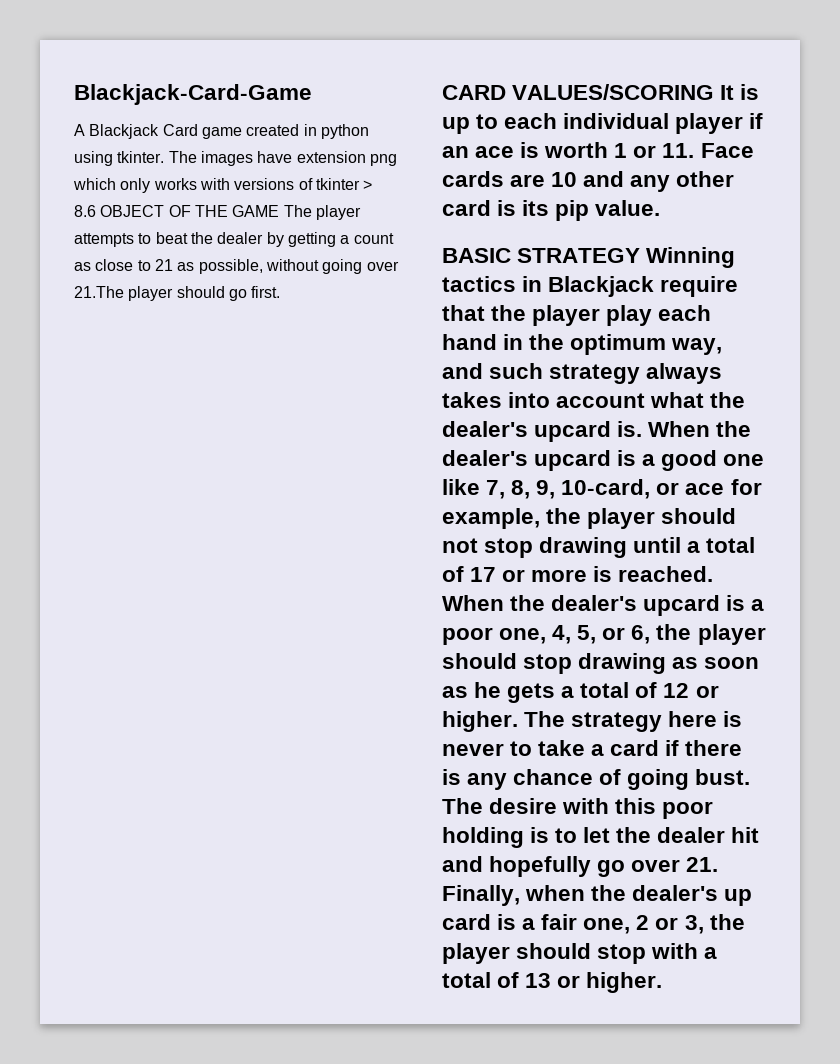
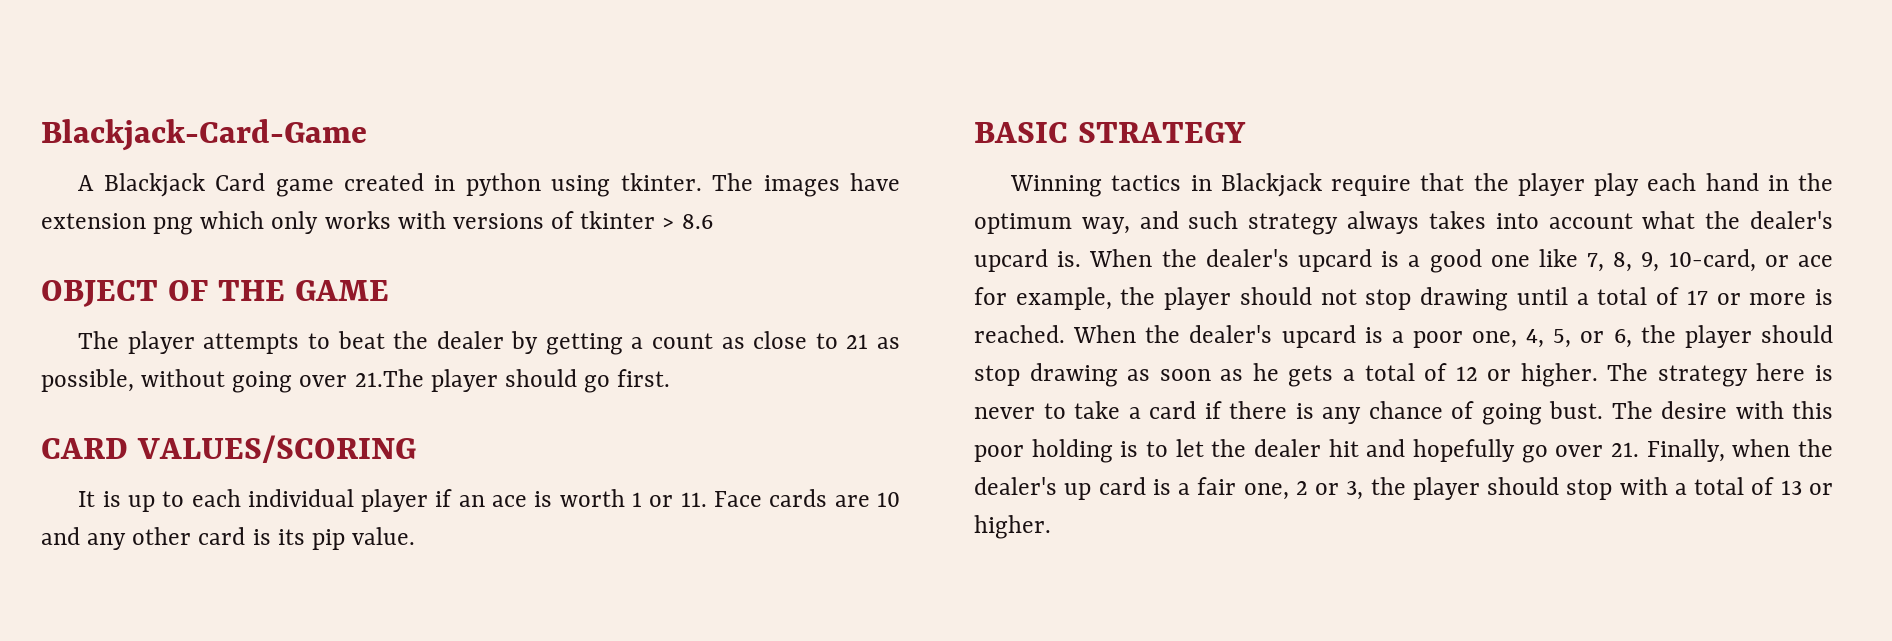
- The images have extension png which only works with versions of tkinter > 8.6 OBJECT OF THE GAME The player attempts to beat the dealer by getting a count as close to 21 as possible, without going over 21.The player should go first.
+ The images have extension png which only works with versions of tkinter > 8.6
+ OBJECT OF THE GAME
+ The player attempts to beat the dealer by getting a count as close to 21 as possible, without going over 21.The player should go first.
- CARD VALUES/SCORING It is up to each individual player if an ace is worth 1 or 11. Face cards are 10 and any other card is its pip value.
+ CARD VALUES/SCORING
+ It is up to each individual player if an ace is worth 1 or 11. Face cards are 10 and any other card is its pip value.
- BASIC STRATEGY Winning tactics in Blackjack require that the player play each hand in the optimum way, and such strategy always takes into account what the dealer's upcard is.
+ BASIC STRATEGY
+ Winning tactics in Blackjack require that the player play each hand in the optimum way, and such strategy always takes into account what the dealer's upcard is.

